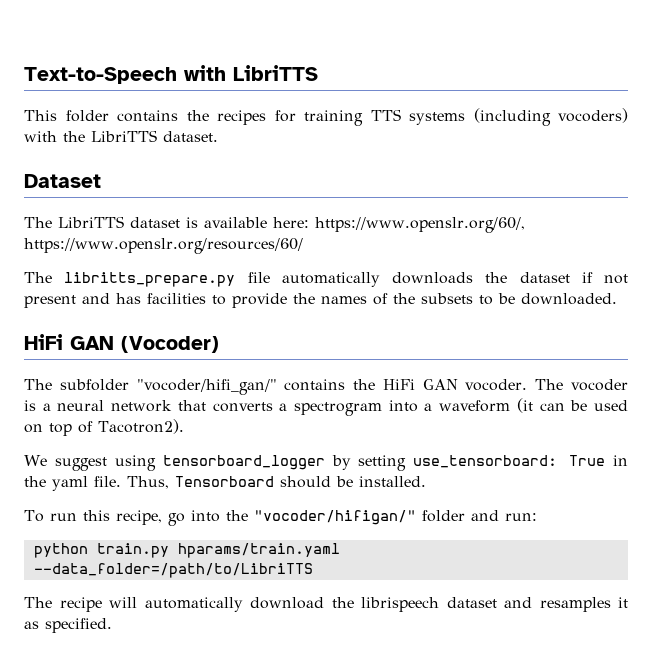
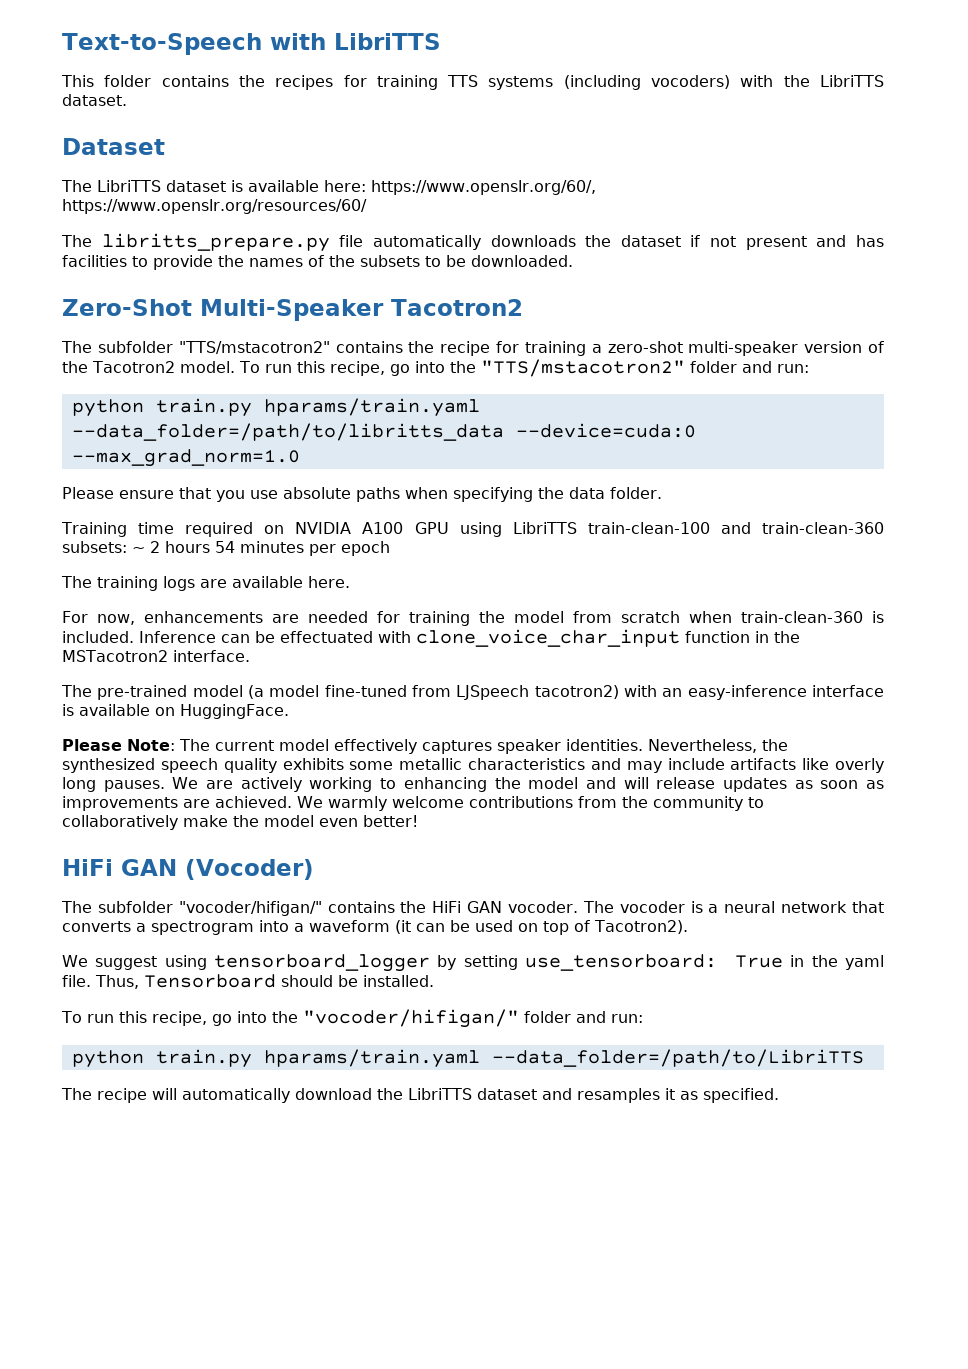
+ Zero-Shot Multi-Speaker Tacotron2
+ The subfolder "TTS/mstacotron2" contains the recipe for training a zero-shot multi-speaker version of the Tacotron2 model. To run this recipe, go into the "TTS/mstacotron2" folder and run:
+ python train.py hparams/train.yaml --data_folder=/path/to/libritts_data --device=cuda:0 --max_grad_norm=1.0
+ Please ensure that you use absolute paths when specifying the data folder.
+ Training time required on NVIDIA A100 GPU using LibriTTS train-clean-100 and train-clean-360 subsets: ~ 2 hours 54 minutes per epoch
+ The training logs are available here.
+ For now, enhancements are needed for training the model from scratch when train-clean-360 is included. Inference can be effectuated with clone_voice_char_input function in the MSTacotron2 interface.
+ The pre-trained model (a model fine-tuned from LJSpeech tacotron2) with an easy-inference interface is available on HuggingFace.
+ Please Note: The current model effectively captures speaker identities. Nevertheless, the synthesized speech quality exhibits some metallic characteristics and may include artifacts like overly long pauses. We are actively working to enhancing the model and will release updates as soon as improvements are achieved. We warmly welcome contributions from the community to collaboratively make the model even better!
- The subfolder "vocoder/hifi_gan/" contains the HiFi GAN vocoder.
+ The subfolder "vocoder/hifigan/" contains the HiFi GAN vocoder.
- The recipe will automatically download the librispeech dataset and resamples it as specified.
+ The recipe will automatically download the LibriTTS dataset and resamples it as specified.

